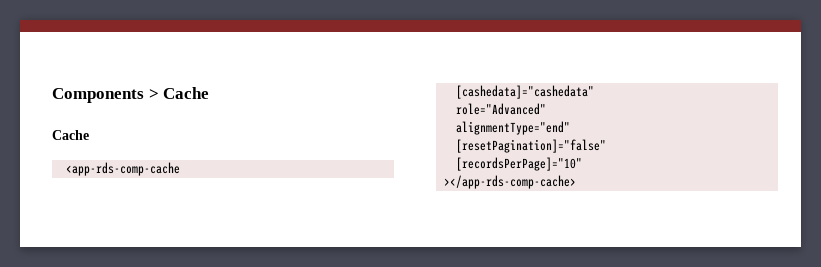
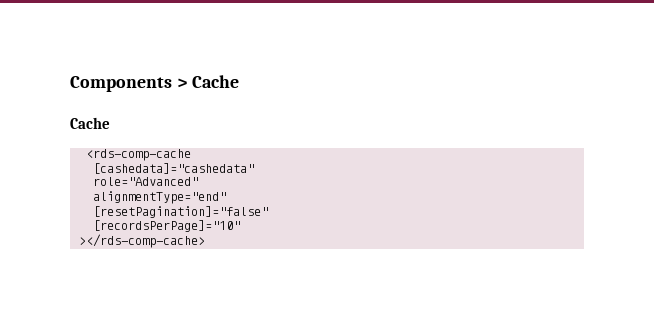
- <app-rds-comp-cache
+ <rds-comp-cache
- ></app-rds-comp-cache>
+ ></rds-comp-cache>

